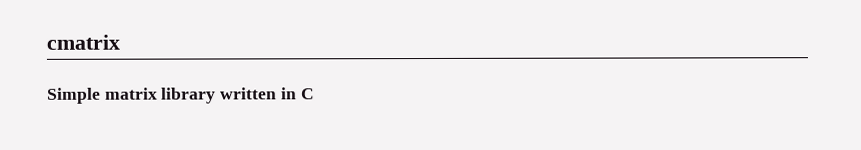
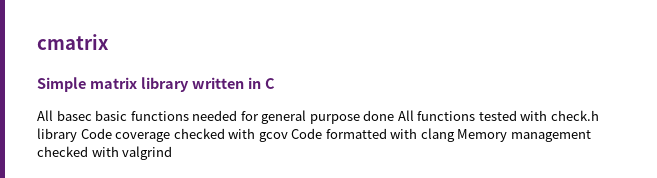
+ All basec basic functions needed for general purpose done All functions tested with check.h library Code coverage checked with gcov Code formatted with clang Memory management checked with valgrind

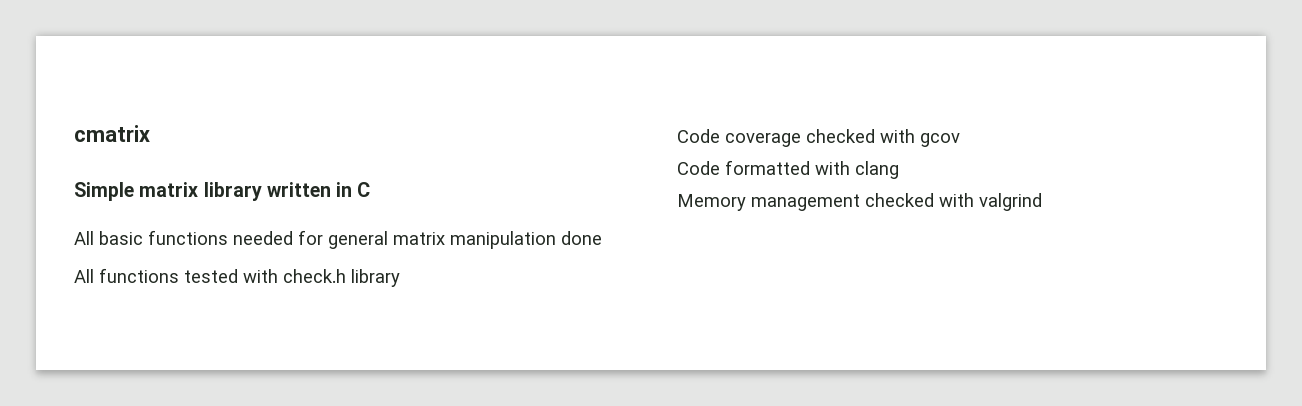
- All basec basic functions needed for general purpose done All functions tested with check.h library Code coverage checked with gcov Code formatted with clang Memory management checked with valgrind
+ All basic functions needed for general matrix manipulation done
+ All functions tested with check.h library
+ Code coverage checked with gcov
+ Code formatted with clang
+ Memory management checked with valgrind

